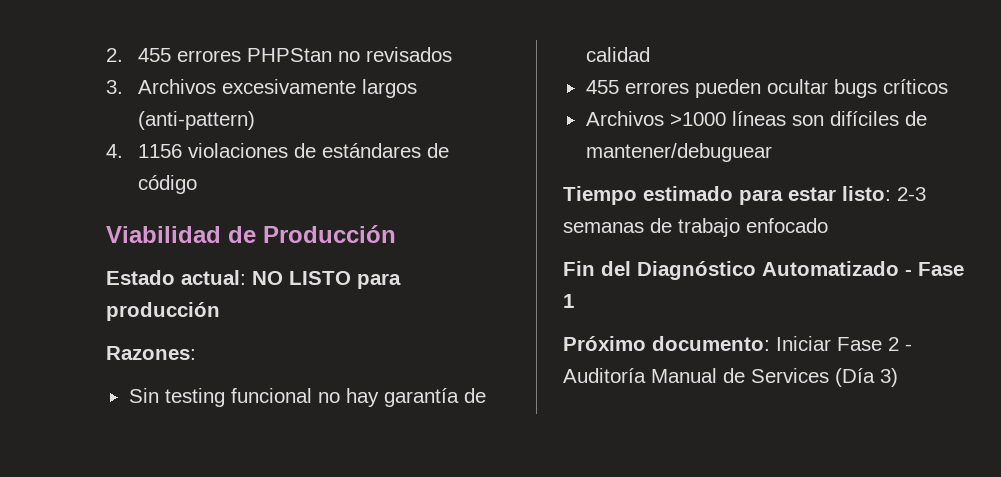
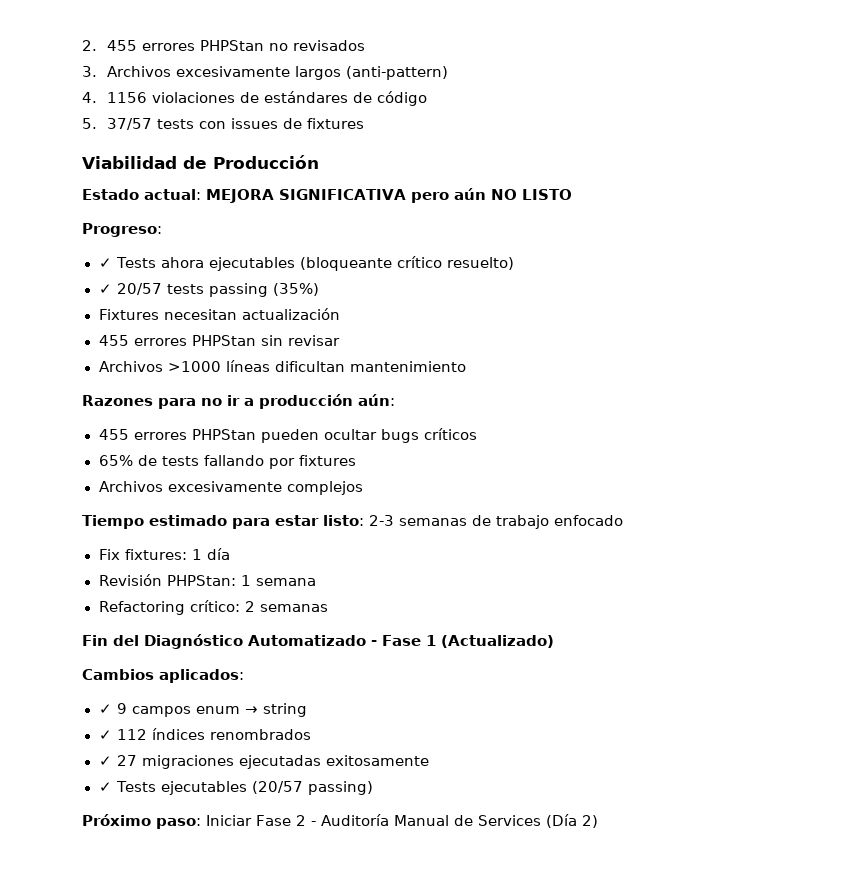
+ 5. 37/57 tests con issues de fixtures
- Estado actual: NO LISTO para producción
- Razones:
- Sin testing funcional no hay garantía de calidad
- 455 errores pueden ocultar bugs críticos
- Archivos >1000 líneas son difíciles de mantener/debuguear
+ Estado actual: MEJORA SIGNIFICATIVA pero aún NO LISTO
+ Progreso:
+ ✓ Tests ahora ejecutables (bloqueante crítico resuelto)
+ ✓ 20/57 tests passing (35%)
+ Fixtures necesitan actualización
+ 455 errores PHPStan sin revisar
+ Archivos >1000 líneas dificultan mantenimiento
+ Razones para no ir a producción aún:
+ 455 errores PHPStan pueden ocultar bugs críticos
+ 65% de tests fallando por fixtures
+ Archivos excesivamente complejos
+ Fix fixtures: 1 día
+ Revisión PHPStan: 1 semana
+ Refactoring crítico: 2 semanas
- Fin del Diagnóstico Automatizado - Fase 1
+ Fin del Diagnóstico Automatizado - Fase 1 (Actualizado)
+ Cambios aplicados:
+ ✓ 9 campos enum → string
+ ✓ 112 índices renombrados
+ ✓ 27 migraciones ejecutadas exitosamente
+ ✓ Tests ejecutables (20/57 passing)
- Próximo documento: Iniciar Fase 2 - Auditoría Manual de Services (Día 3)
+ Próximo paso: Iniciar Fase 2 - Auditoría Manual de Services (Día 2)

